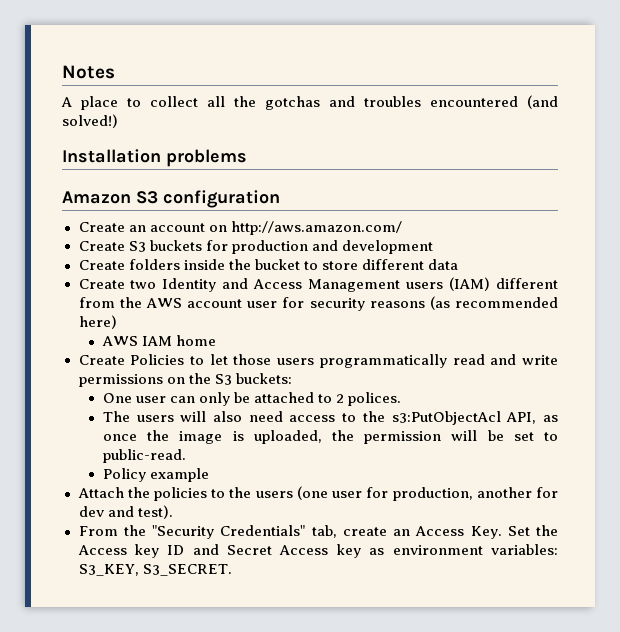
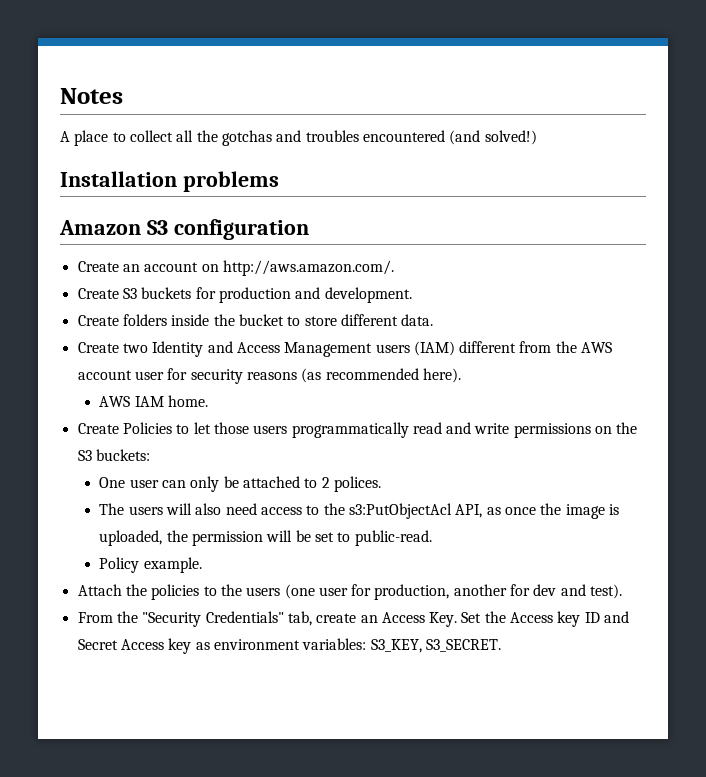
- Create an account on http://aws.amazon.com/
+ Create an account on http://aws.amazon.com/.
- Create S3 buckets for production and development
+ Create S3 buckets for production and development.
- Create folders inside the bucket to store different data
+ Create folders inside the bucket to store different data.
- Create two Identity and Access Management users (IAM) different from the AWS account user for security reasons (as recommended here)
+ Create two Identity and Access Management users (IAM) different from the AWS account user for security reasons (as recommended here).
- AWS IAM home
+ AWS IAM home.
- Policy example
+ Policy example.

